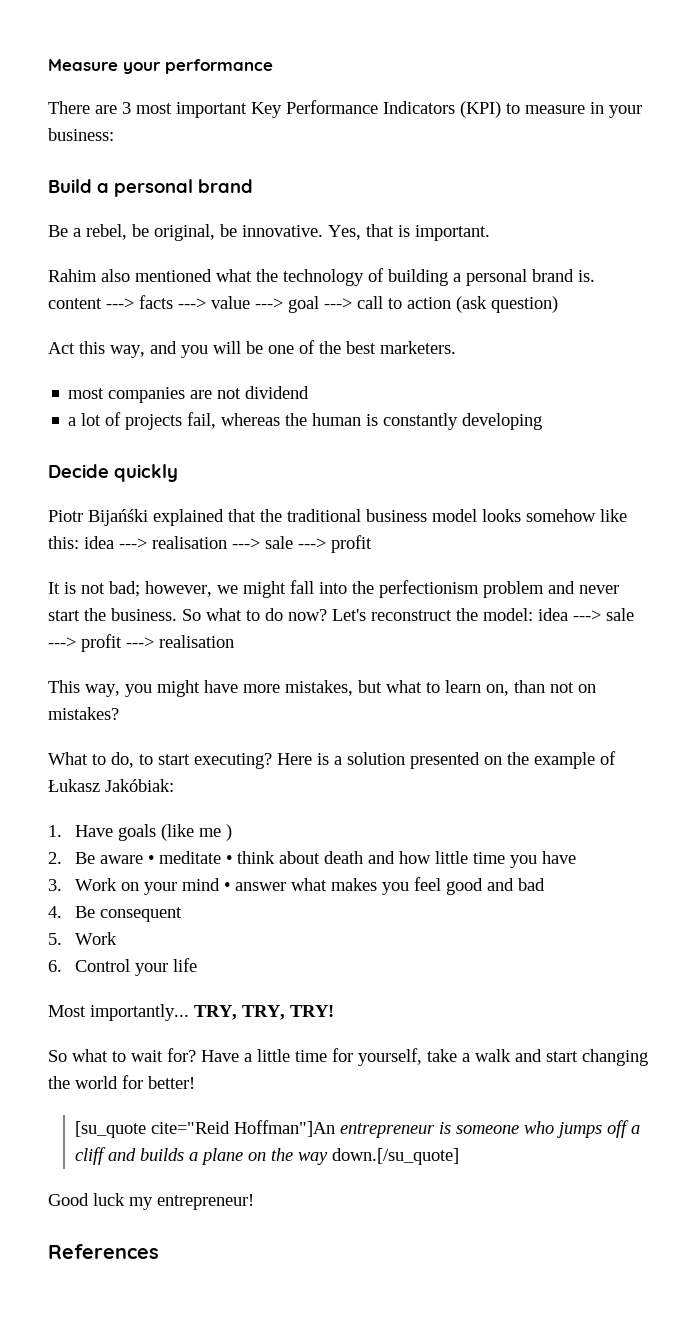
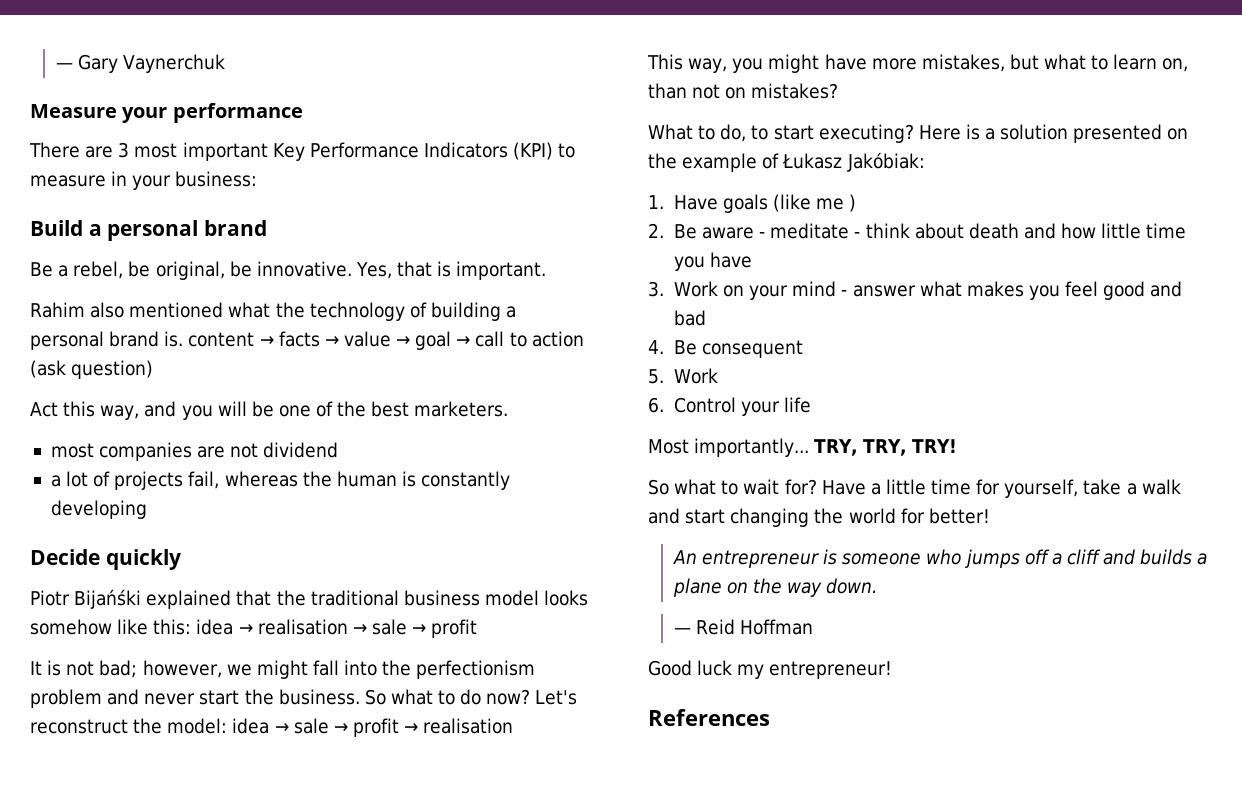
+ — Gary Vaynerchuk
- Rahim also mentioned what the technology of building a personal brand is. content ---> facts ---> value ---> goal ---> call to action (ask question)
+ Rahim also mentioned what the technology of building a personal brand is. content → facts → value → goal → call to action (ask question)
- Piotr Bijańśki explained that the traditional business model looks somehow like this: idea ---> realisation ---> sale ---> profit
+ Piotr Bijańśki explained that the traditional business model looks somehow like this: idea → realisation → sale → profit
- Let's reconstruct the model: idea ---> sale ---> profit ---> realisation
+ Let's reconstruct the model: idea → sale → profit → realisation
- 2. Be aware • meditate • think about death and how little time you have
+ 2. Be aware - meditate - think about death and how little time you have
- 3. Work on your mind • answer what makes you feel good and bad
+ 3. Work on your mind - answer what makes you feel good and bad
- [su_quote cite="Reid Hoffman"]An entrepreneur is someone who jumps off a cliff and builds a plane on the way down.[/su_quote]
+ An entrepreneur is someone who jumps off a cliff and builds a plane on the way down.
+ — Reid Hoffman

